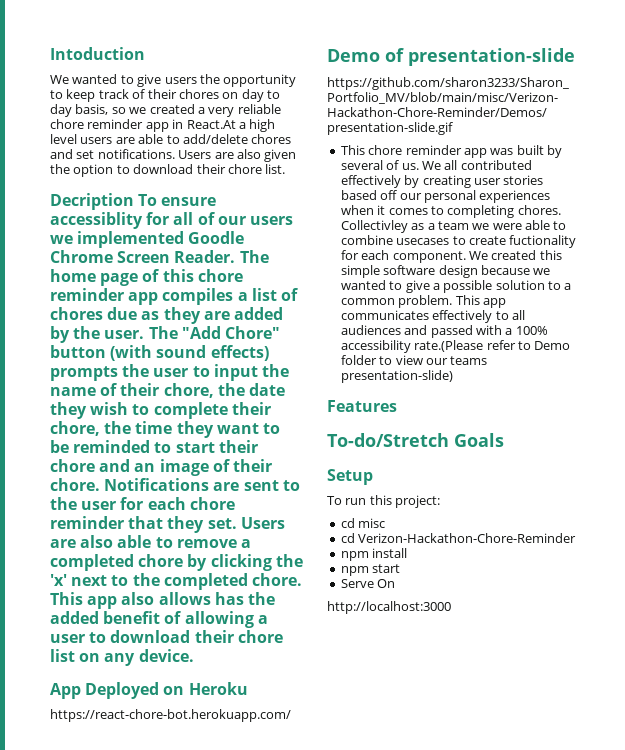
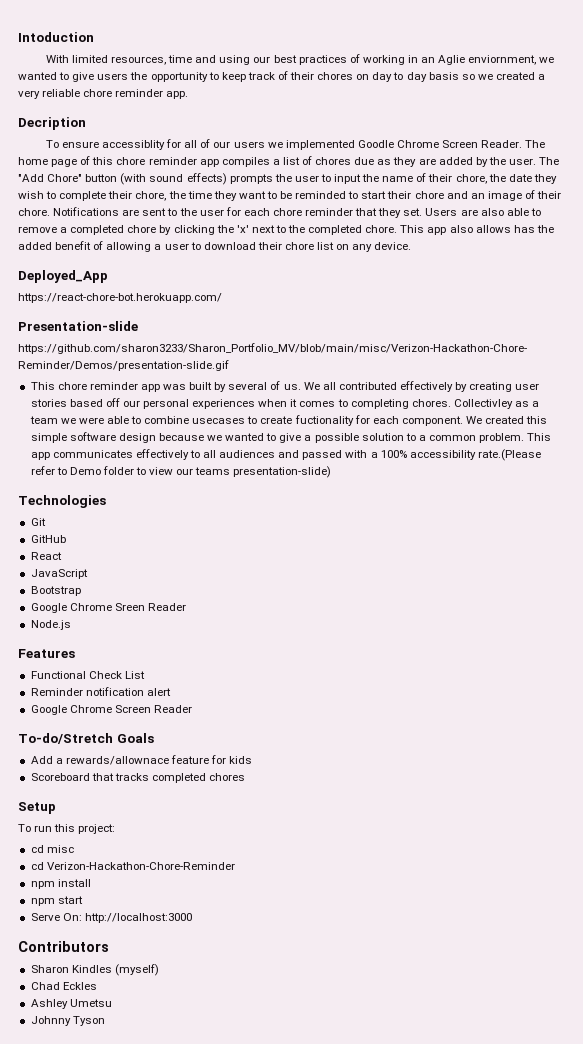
- We wanted to give users the opportunity to keep track of their chores on day to day basis, so we created a very reliable chore reminder app in React.At a high level users are able to add/delete chores and set notifications. Users are also given the option to download their chore list.
+ With limited resources, time and using our best practices of working in an Aglie enviornment, we wanted to give users the opportunity to keep track of their chores on day to day basis so we created a very reliable chore reminder app.
- Decription To ensure accessiblity for all of our users we implemented Goodle Chrome Screen Reader.
+ Decription
+ To ensure accessiblity for all of our users we implemented Goodle Chrome Screen Reader.
- App Deployed on Heroku
+ Deployed_App
  https://react-chore-bot.herokuapp.com/
- Demo of presentation-slide
+ Presentation-slide
+ Technologies
+ Git
+ GitHub
+ React
+ JavaScript
+ Bootstrap
+ Google Chrome Sreen Reader
+ Node.js
  Features
+ Functional Check List
+ Reminder notification alert
+ Google Chrome Screen Reader
  To-do/Stretch Goals
+ Add a rewards/allownace feature for kids
+ Scoreboard that tracks completed chores
- Serve On
- http://localhost:3000
+ Serve On: http://localhost:3000
+ Contributors
+ Sharon Kindles (myself)
+ Chad Eckles
+ Ashley Umetsu
+ Johnny Tyson

